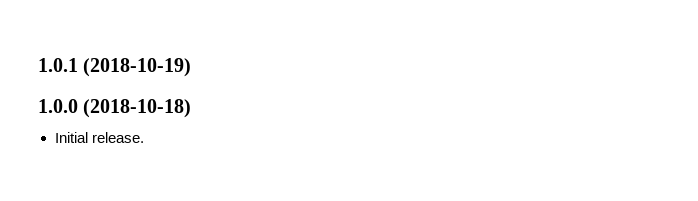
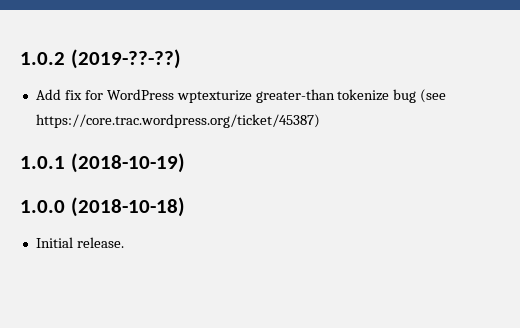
+ 1.0.2 (2019-??-??)
+ Add fix for WordPress wptexturize greater-than tokenize bug (see https://core.trac.wordpress.org/ticket/45387)

